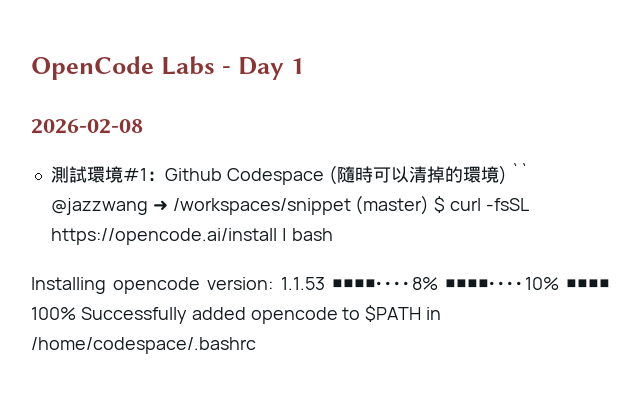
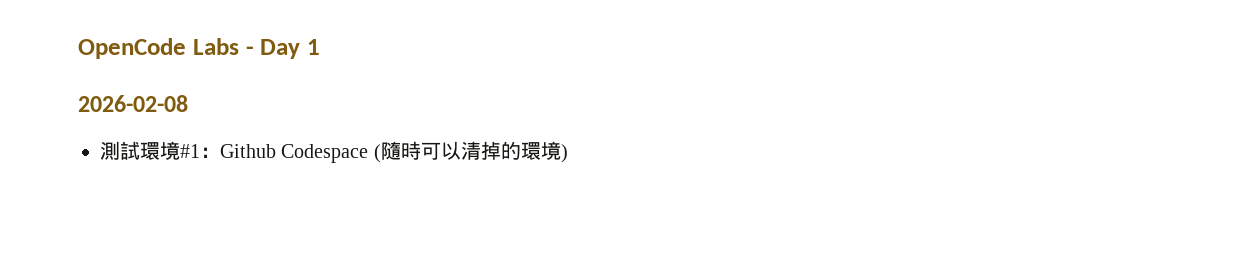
- 測試環境#1：Github Codespace (隨時可以清掉的環境) `` @jazzwang ➜ /workspaces/snippet (master) $ curl -fsSL https://opencode.ai/install | bash
- Installing opencode version: 1.1.53 ■■■■････8% ■■■■････10% ■■■■ 100% Successfully added opencode to $PATH in /home/codespace/.bashrc
+ 測試環境#1：Github Codespace (隨時可以清掉的環境)

